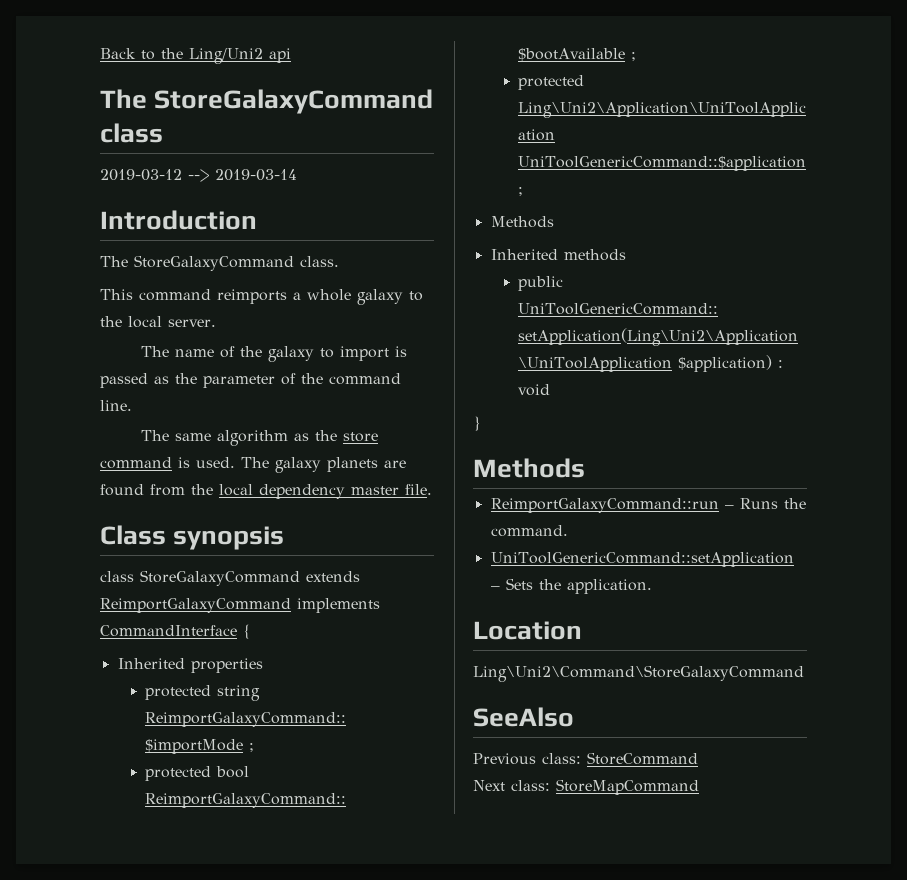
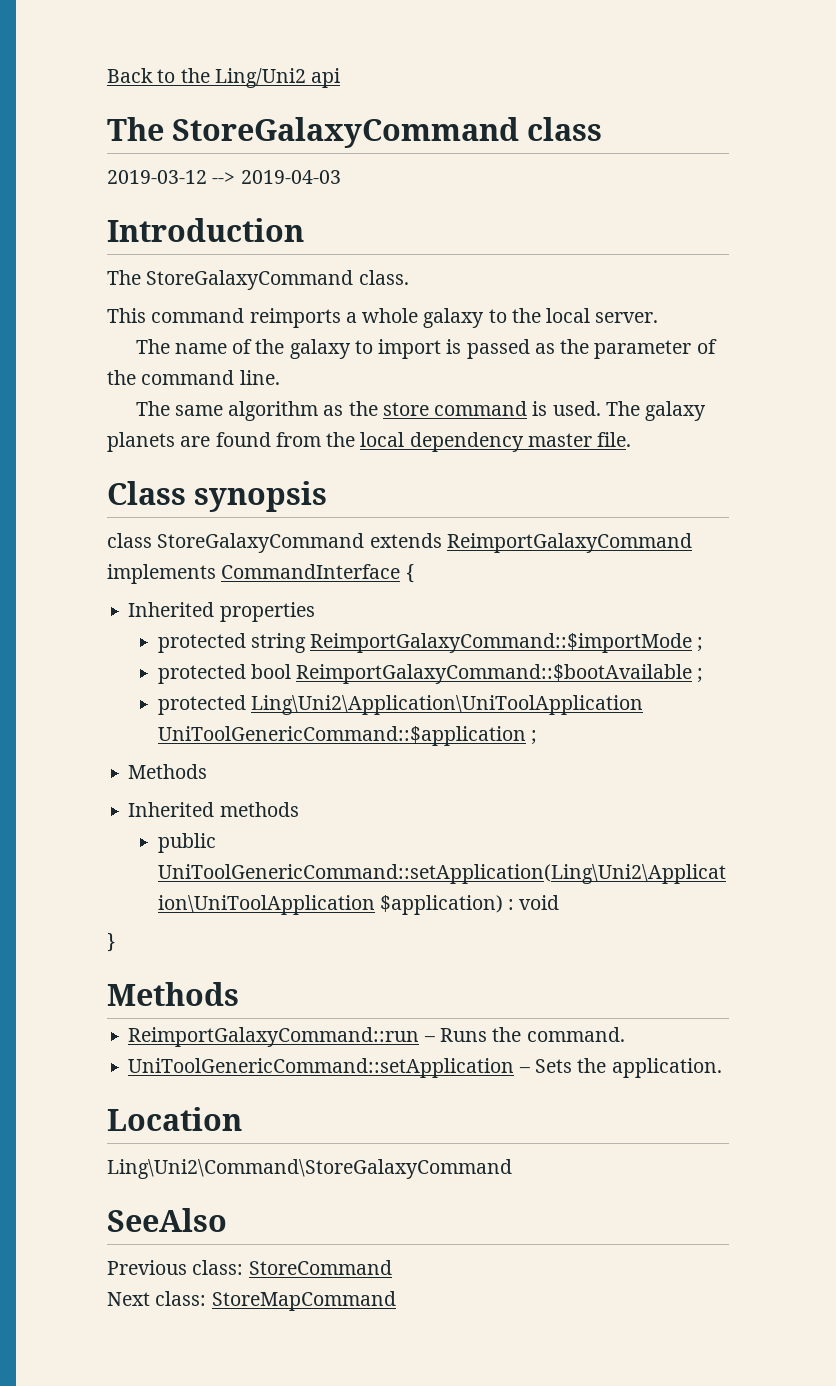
- 2019-03-12 --> 2019-03-14
+ 2019-03-12 --> 2019-04-03

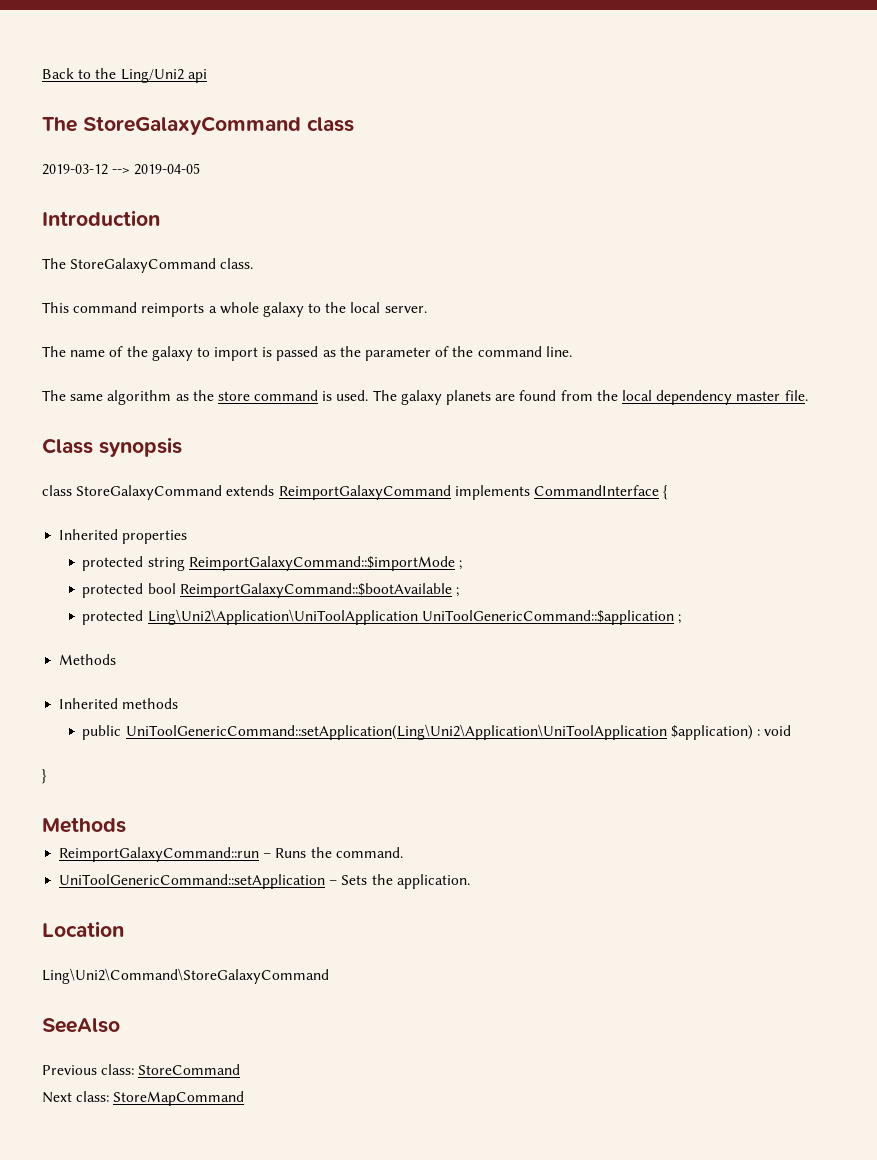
- 2019-03-12 --> 2019-04-03
+ 2019-03-12 --> 2019-04-05

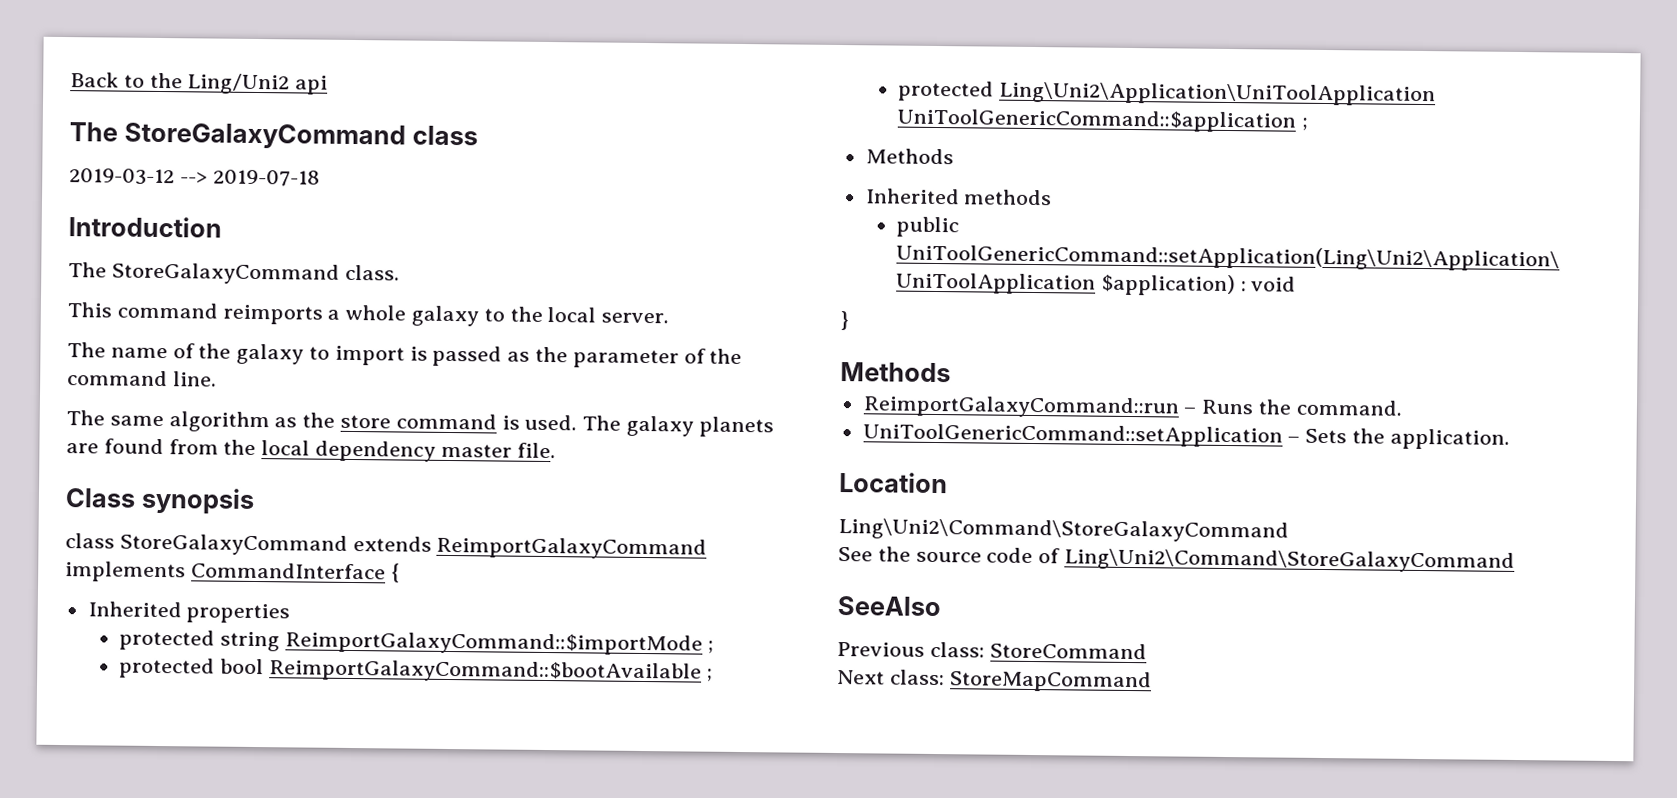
- 2019-03-12 --> 2019-04-05
+ 2019-03-12 --> 2019-07-18
+ See the source code of Ling\Uni2\Command\StoreGalaxyCommand

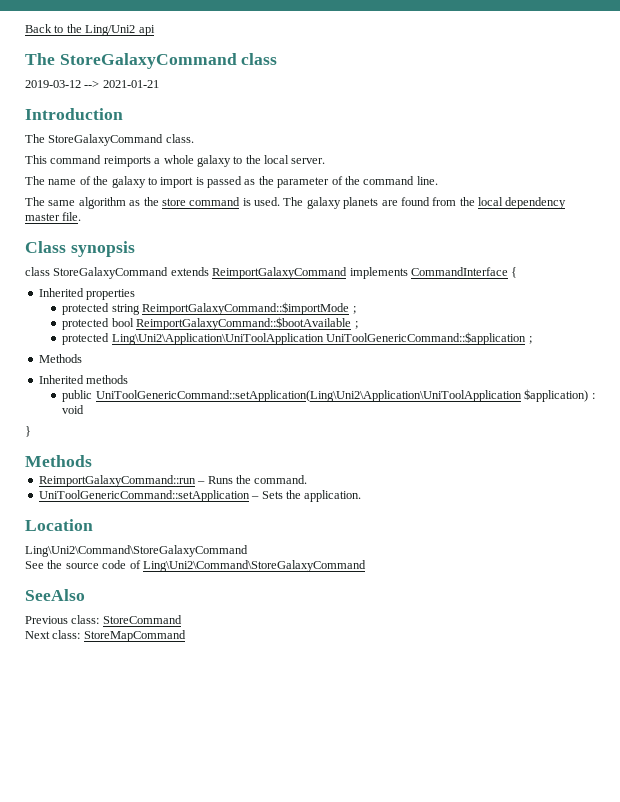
- 2019-03-12 --> 2019-07-18
+ 2019-03-12 --> 2021-01-21

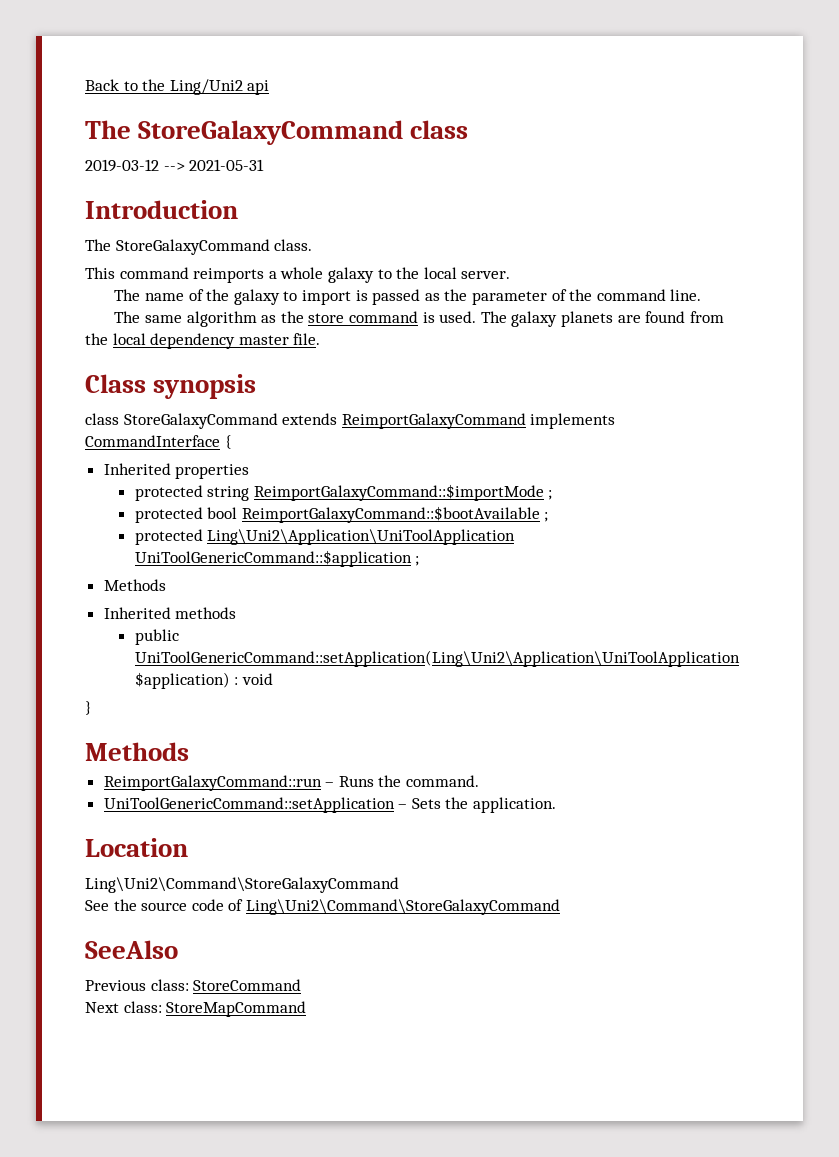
- 2019-03-12 --> 2021-01-21
+ 2019-03-12 --> 2021-05-31

